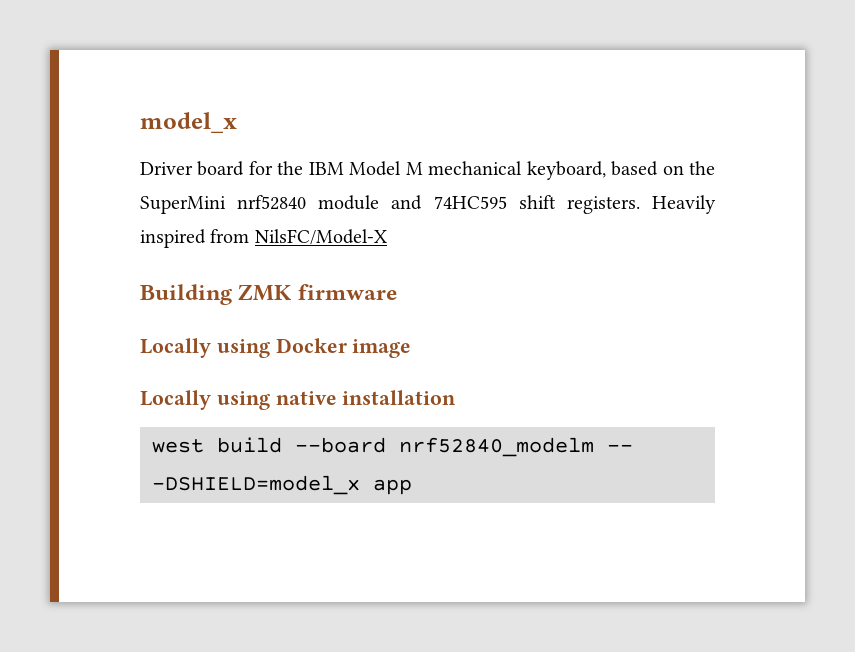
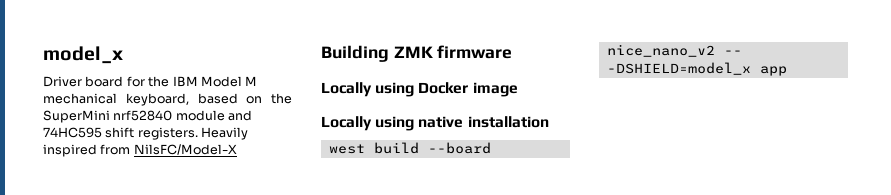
- west build --board nrf52840_modelm -- -DSHIELD=model_x app
+ west build --board nice_nano_v2 -- -DSHIELD=model_x app

